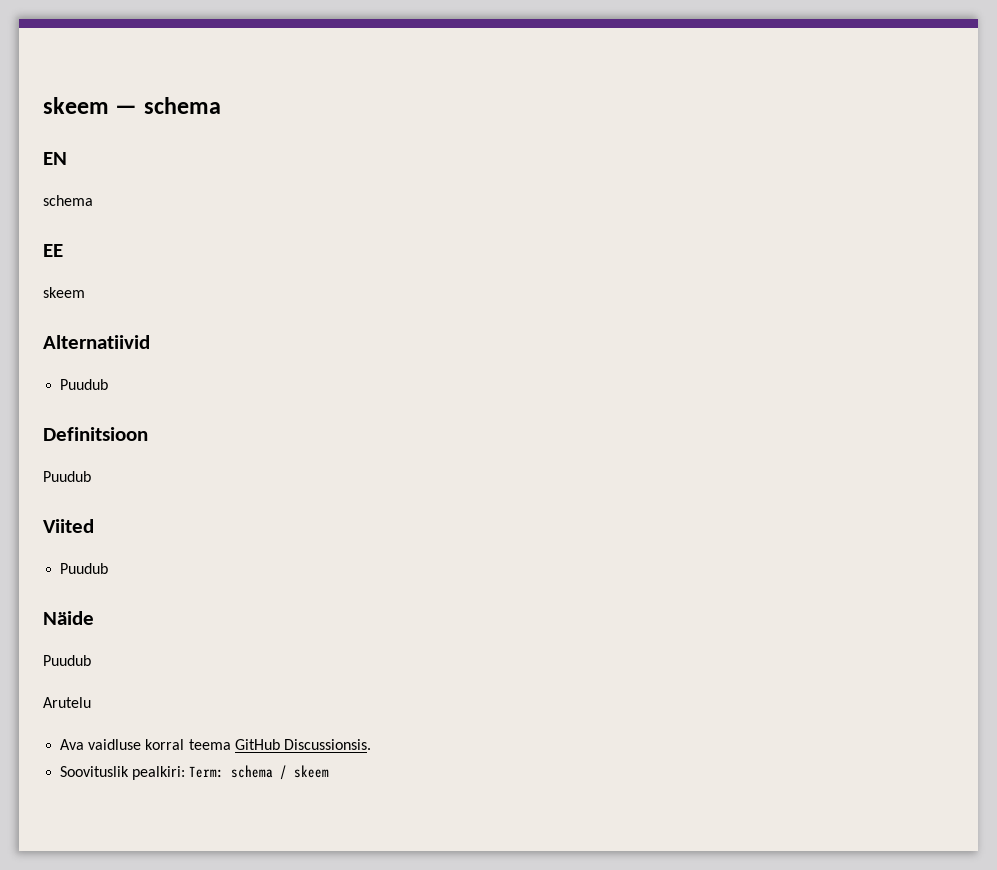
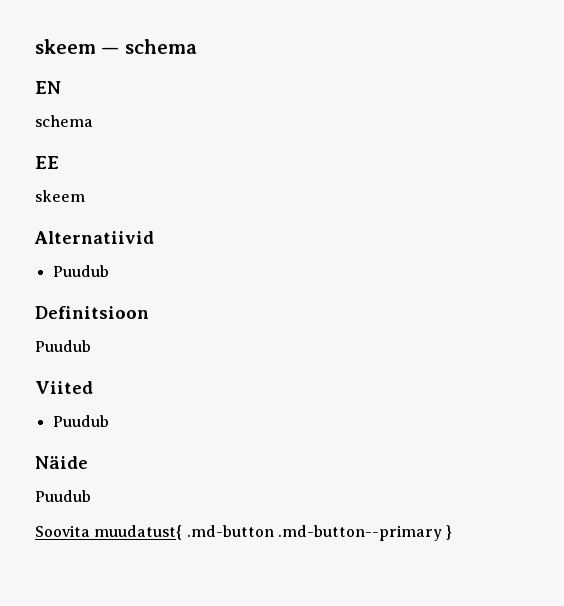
- Arutelu
- Ava vaidluse korral teema GitHub Discussionsis.
- Soovituslik pealkiri: Term: schema / skeem
+ Soovita muudatust{ .md-button .md-button--primary }

